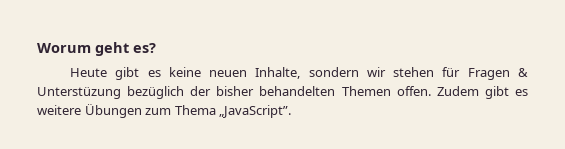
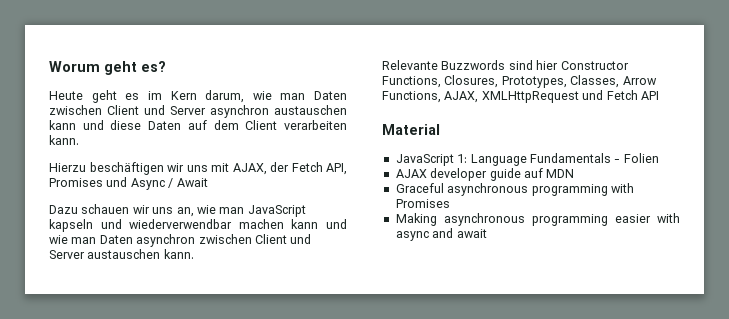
- Heute gibt es keine neuen Inhalte, sondern wir stehen für Fragen & Unterstüzung bezüglich der bisher behandelten Themen offen. Zudem gibt es weitere Übungen zum Thema „JavaScript”.
+ Heute geht es im Kern darum, wie man Daten zwischen Client und Server asynchron austauschen kann und diese Daten auf dem Client verarbeiten kann.
+ Hierzu beschäftigen wir uns mit AJAX, der Fetch API, Promises und Async / Await
+ Dazu schauen wir uns an, wie man JavaScript kapseln und wiederverwendbar machen kann und wie man Daten asynchron zwischen Client und Server austauschen kann.
+ Relevante Buzzwords sind hier Constructor Functions, Closures, Prototypes, Classes, Arrow Functions, AJAX, XMLHttpRequest und Fetch API
+ Material
+ JavaScript 1: Language Fundamentals - Folien
+ AJAX developer guide auf MDN
+ Graceful asynchronous programming with Promises
+ Making asynchronous programming easier with async and await

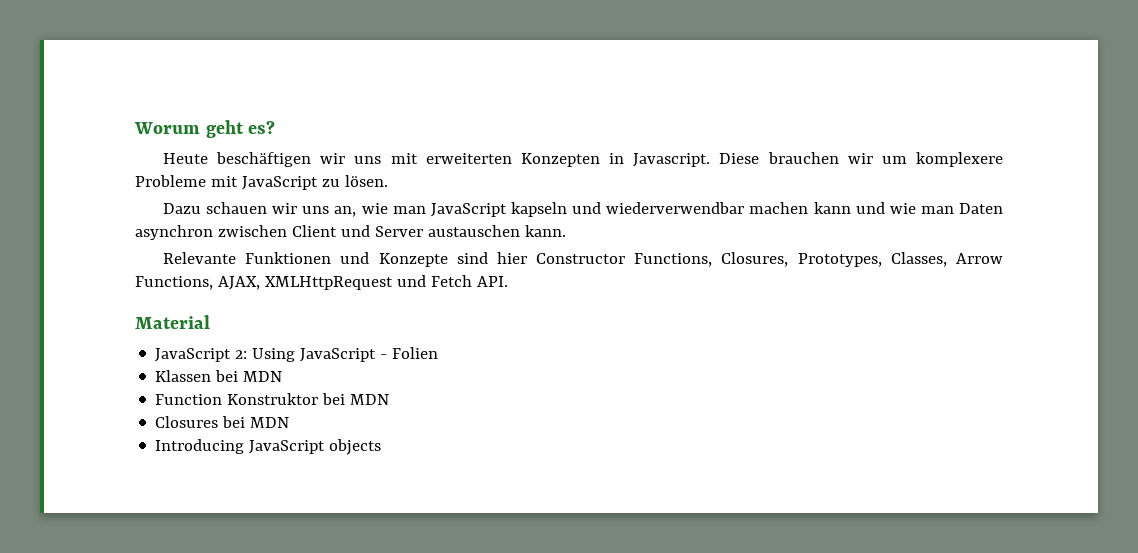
- Heute geht es im Kern darum, wie man Daten zwischen Client und Server asynchron austauschen kann und diese Daten auf dem Client verarbeiten kann.
- Hierzu beschäftigen wir uns mit AJAX, der Fetch API, Promises und Async / Await
+ Heute beschäftigen wir uns mit erweiterten Konzepten in Javascript. Diese brauchen wir um komplexere Probleme mit JavaScript zu lösen.
- Relevante Buzzwords sind hier Constructor Functions, Closures, Prototypes, Classes, Arrow Functions, AJAX, XMLHttpRequest und Fetch API
+ Relevante Funktionen und Konzepte sind hier Constructor Functions, Closures, Prototypes, Classes, Arrow Functions, AJAX, XMLHttpRequest und Fetch API.
- JavaScript 1: Language Fundamentals - Folien
+ JavaScript 2: Using JavaScript - Folien
- AJAX developer guide auf MDN
- Graceful asynchronous programming with Promises
- Making asynchronous programming easier with async and await
+ Klassen bei MDN
+ Function Konstruktor bei MDN
+ Closures bei MDN
+ Introducing JavaScript objects

